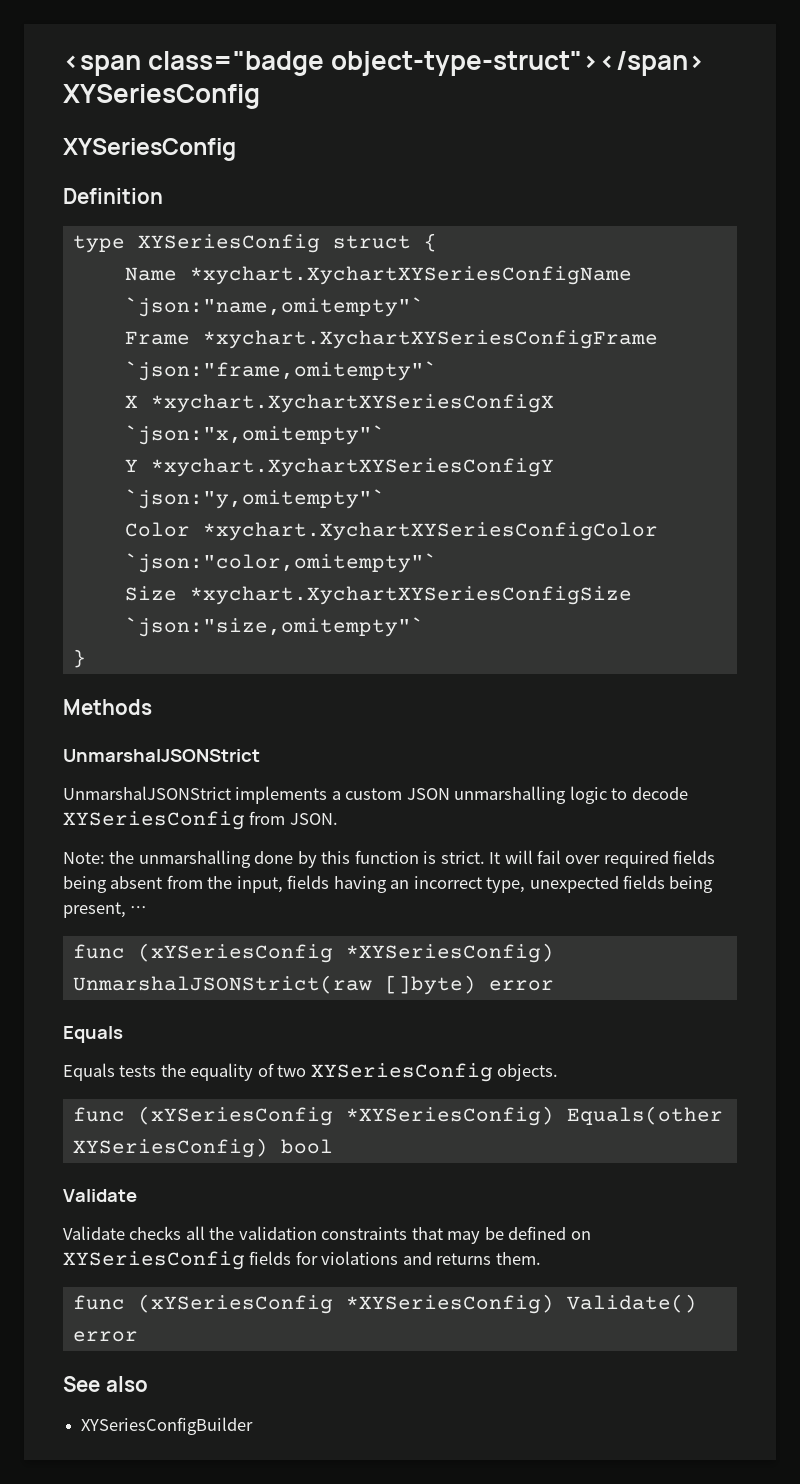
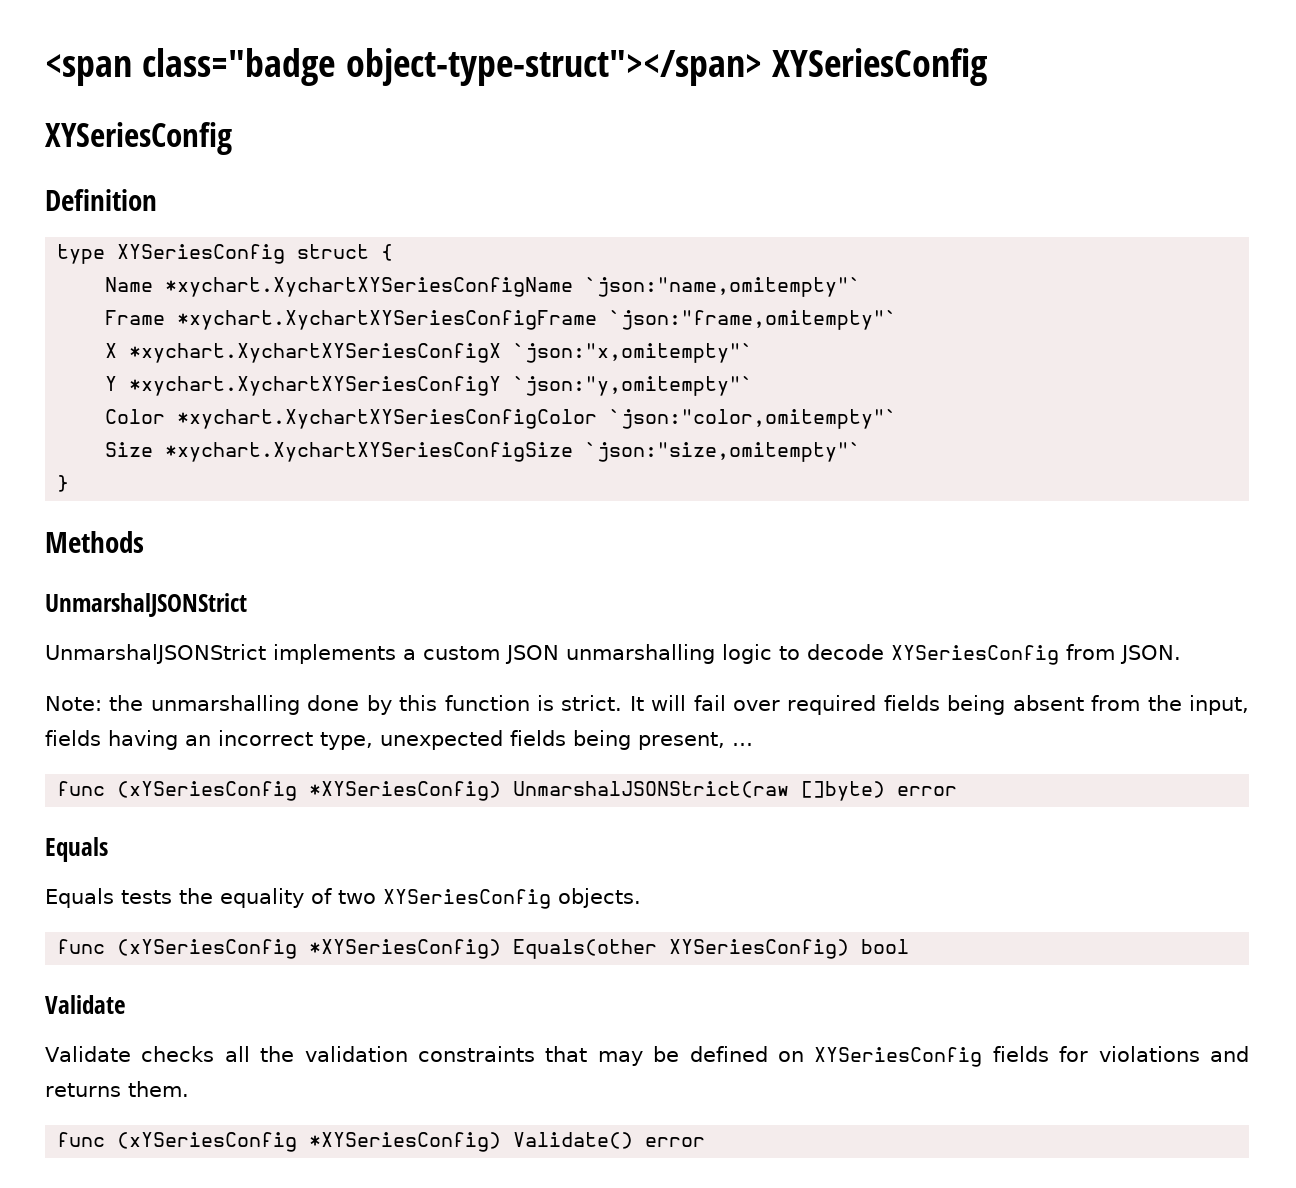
- See also
- XYSeriesConfigBuilder

